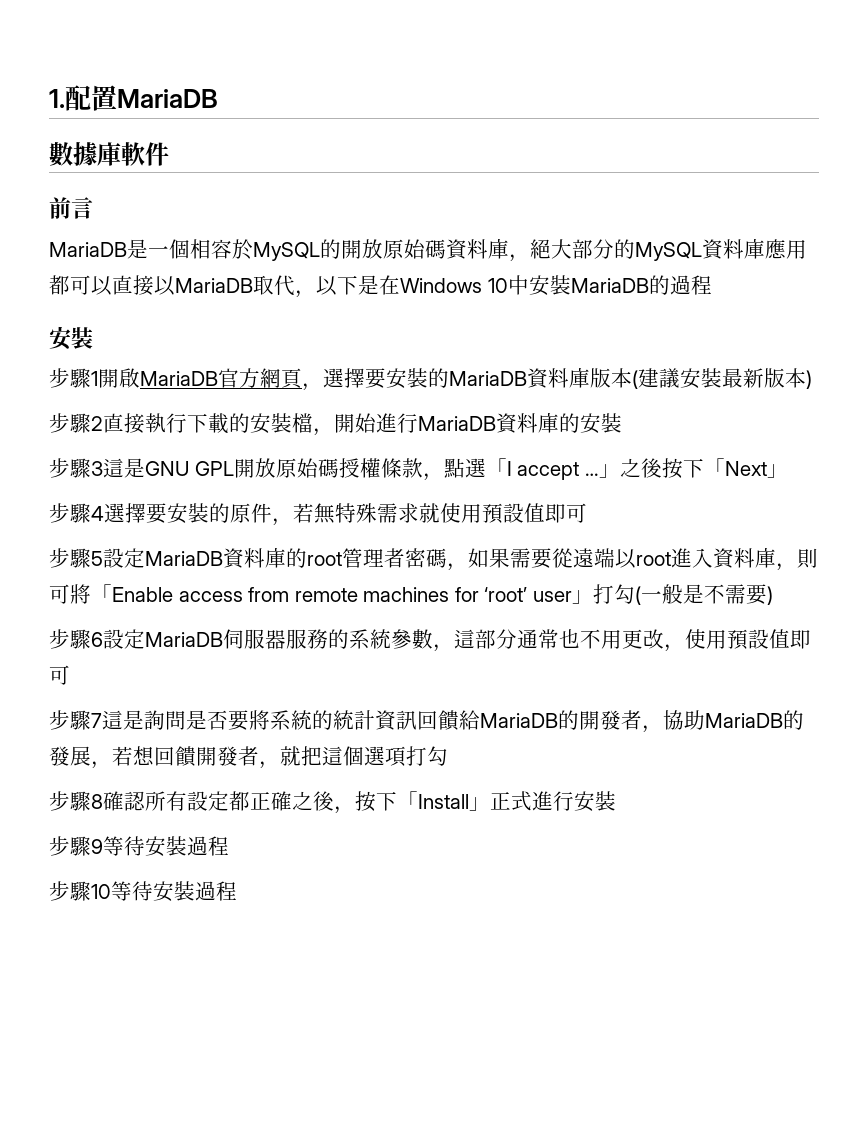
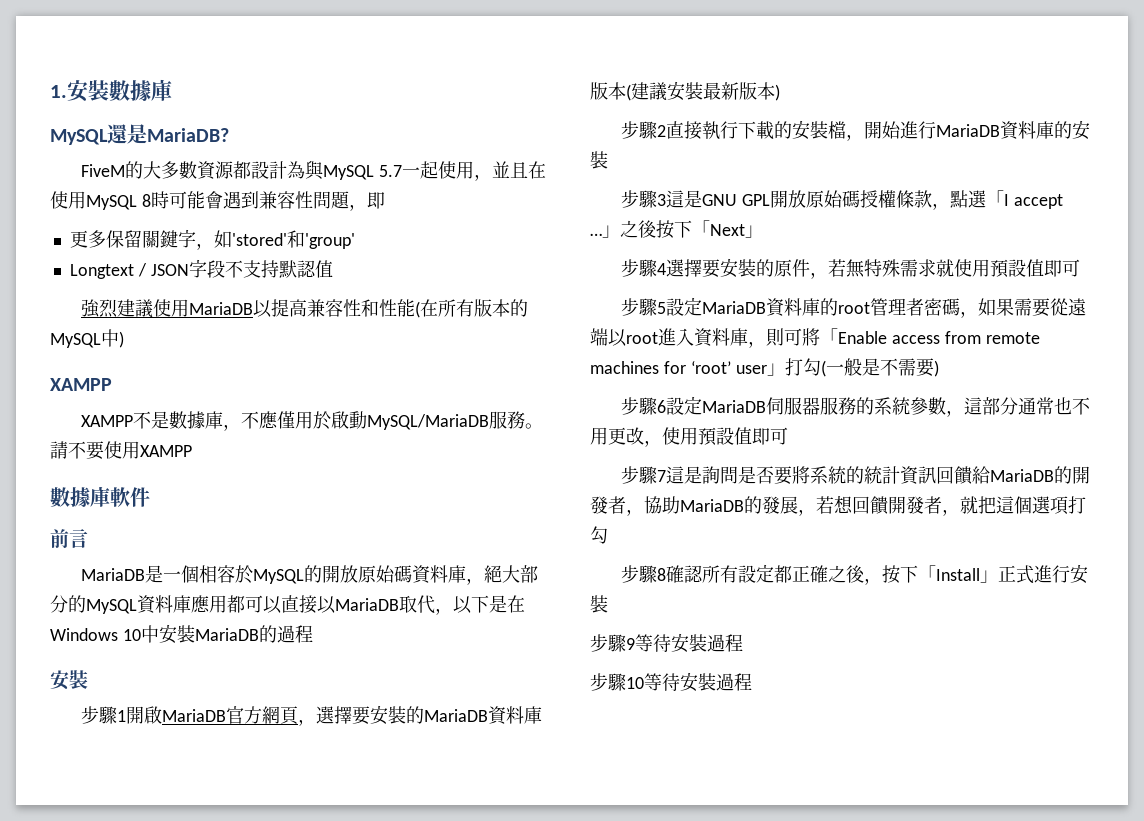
- 1.配置MariaDB
+ 1.安裝數據庫
+ MySQL還是MariaDB?
+ FiveM的大多數資源都設計為與MySQL 5.7一起使用，並且在使用MySQL 8時可能會遇到兼容性問題，即
+ 更多保留關鍵字，如'stored'和'group'
+ Longtext / JSON字段不支持默認值
+ 強烈建議使用MariaDB以提高兼容性和性能(在所有版本的MySQL中)
+ XAMPP
+ XAMPP不是數據庫，不應僅用於啟動MySQL/MariaDB服務。請不要使用XAMPP

